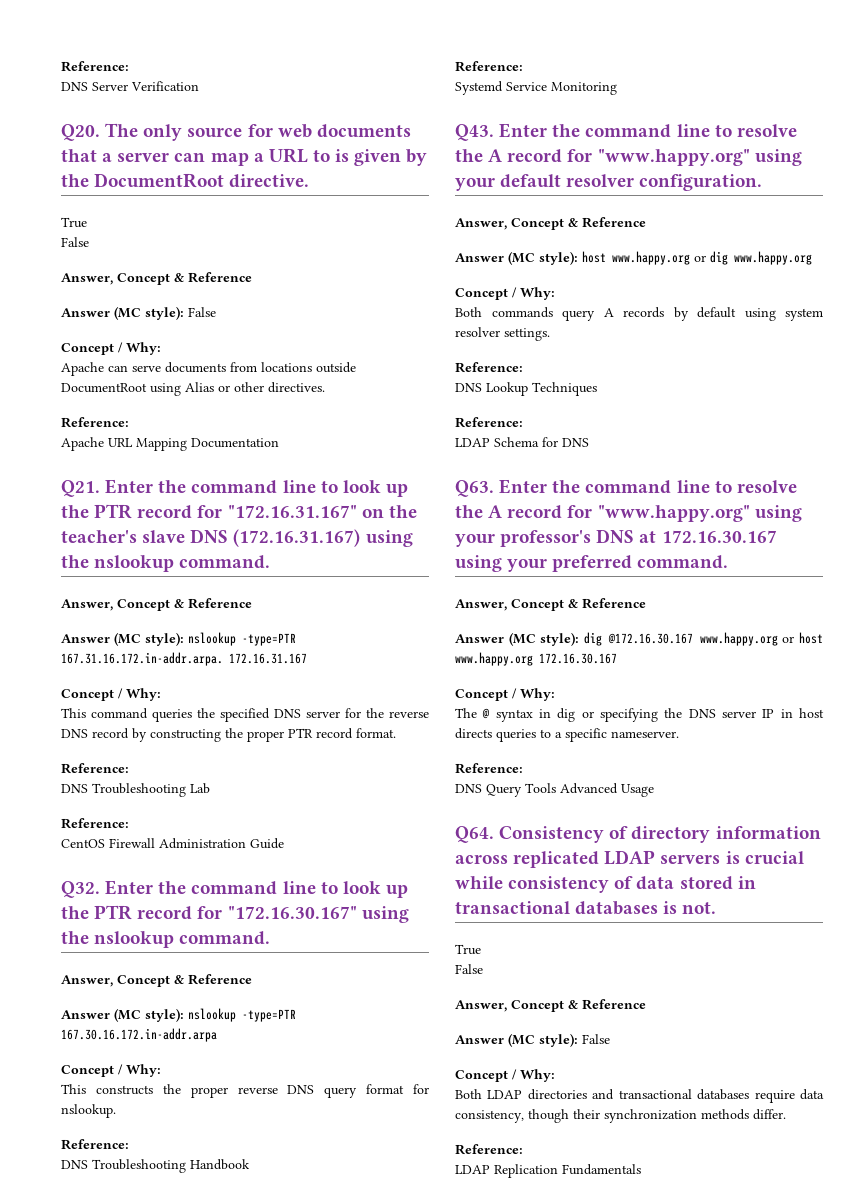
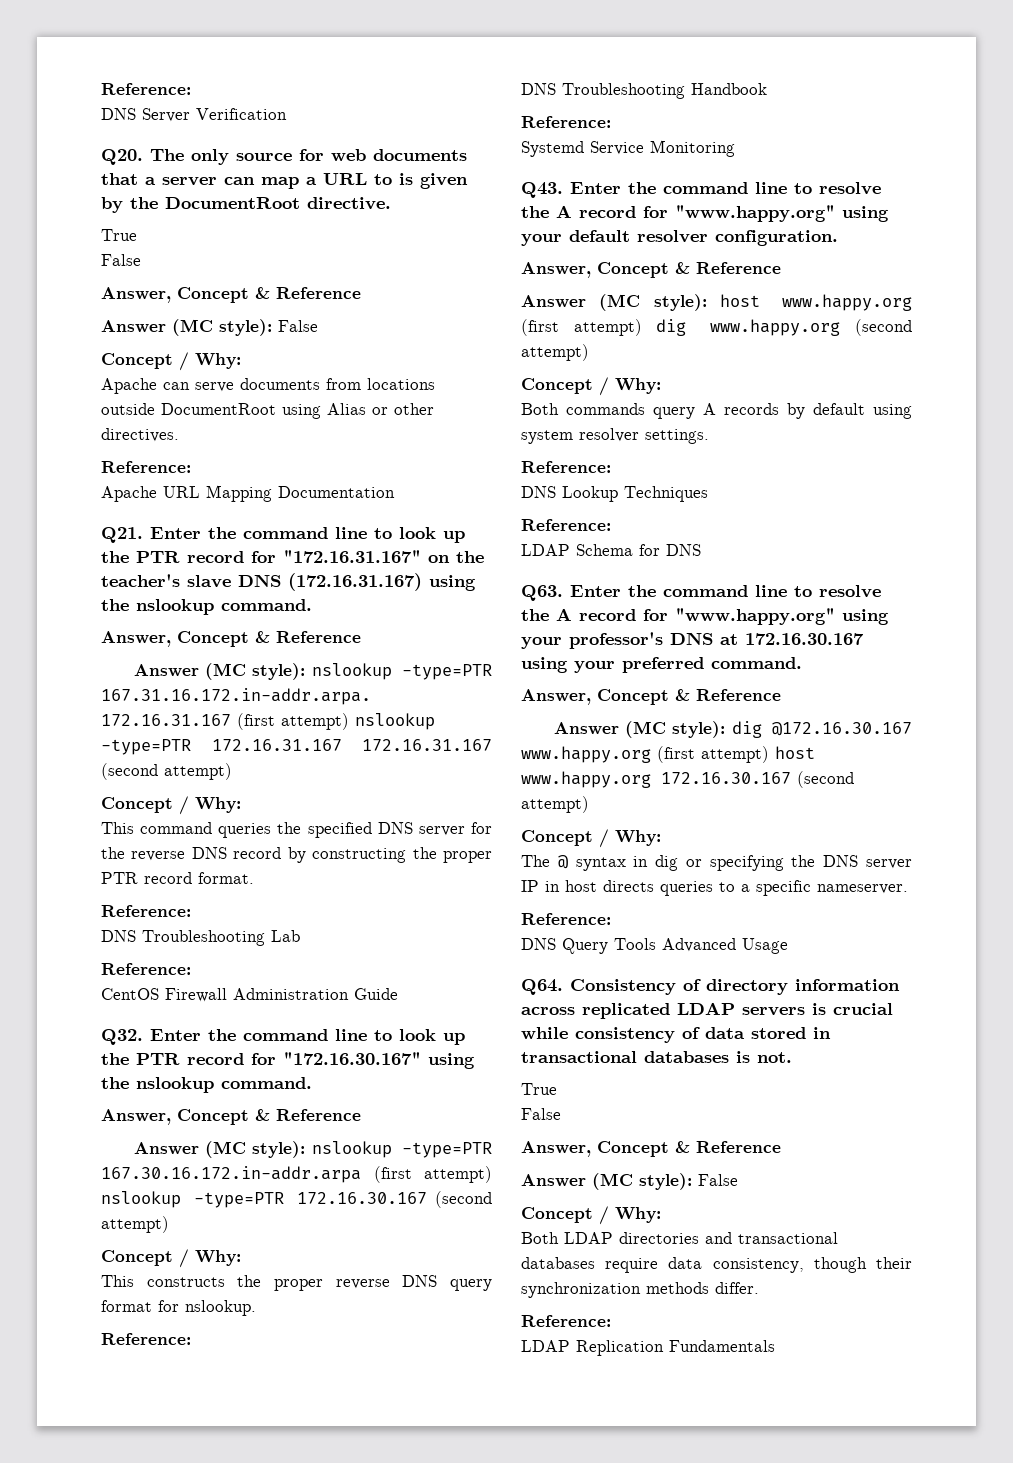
- Answer (MC style): nslookup -type=PTR 167.31.16.172.in-addr.arpa. 172.16.31.167
+ Answer (MC style): nslookup -type=PTR 167.31.16.172.in-addr.arpa. 172.16.31.167 (first attempt) nslookup -type=PTR 172.16.31.167 172.16.31.167 (second attempt)
- Answer (MC style): nslookup -type=PTR 167.30.16.172.in-addr.arpa
+ Answer (MC style): nslookup -type=PTR 167.30.16.172.in-addr.arpa (first attempt) nslookup -type=PTR 172.16.30.167 (second attempt)
- Answer (MC style): host www.happy.org or dig www.happy.org
+ Answer (MC style): host www.happy.org (first attempt) dig www.happy.org (second attempt)
- Answer (MC style): dig @172.16.30.167 www.happy.org or host www.happy.org 172.16.30.167
+ Answer (MC style): dig @172.16.30.167 www.happy.org (first attempt) host www.happy.org 172.16.30.167 (second attempt)

